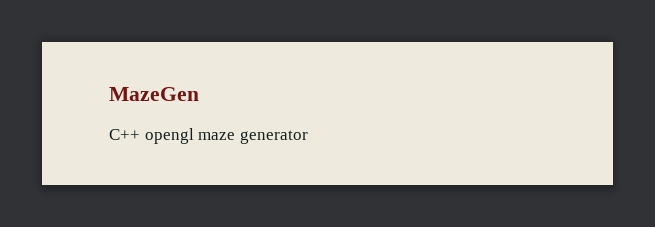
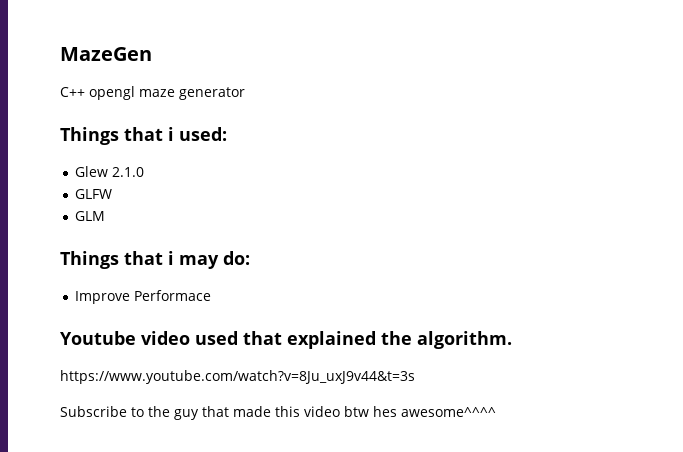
+ Things that i used:
+ Glew 2.1.0
+ GLFW
+ GLM
+ Things that i may do:
+ Improve Performace
+ Youtube video used that explained the algorithm.
+ https://www.youtube.com/watch?v=8Ju_uxJ9v44&t=3s
+ Subscribe to the guy that made this video btw hes awesome^^^^

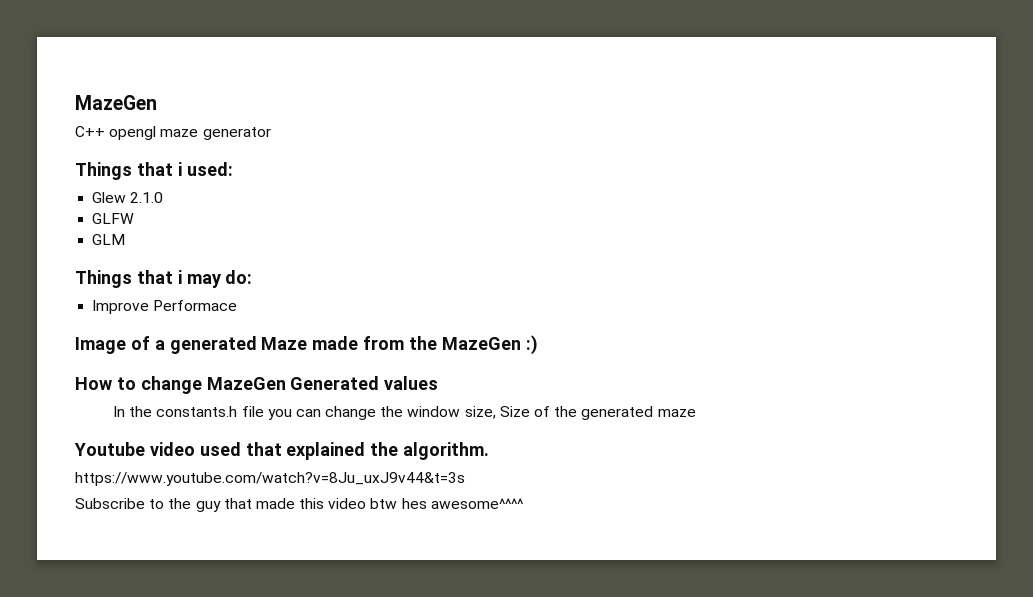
+ Image of a generated Maze made from the MazeGen :)
+ How to change MazeGen Generated values
+ In the constants.h file you can change the window size, Size of the generated maze

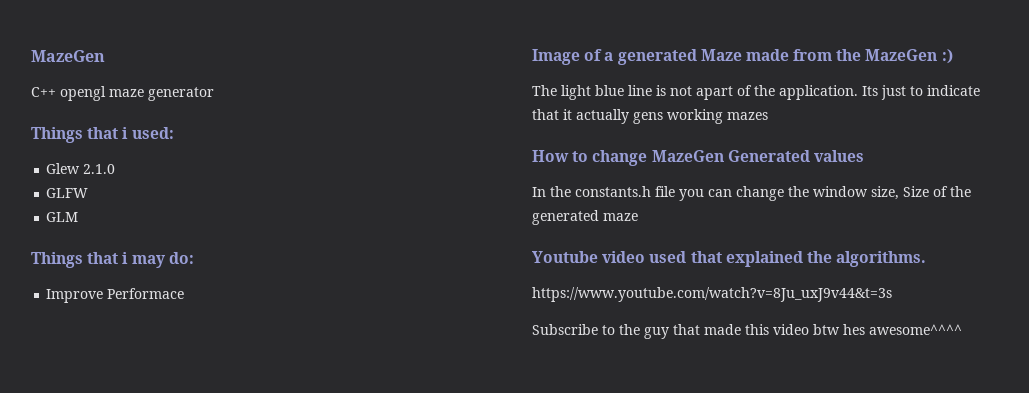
+ The light blue line is not apart of the application. Its just to indicate that it actually gens working mazes
- Youtube video used that explained the algorithm.
+ Youtube video used that explained the algorithms.

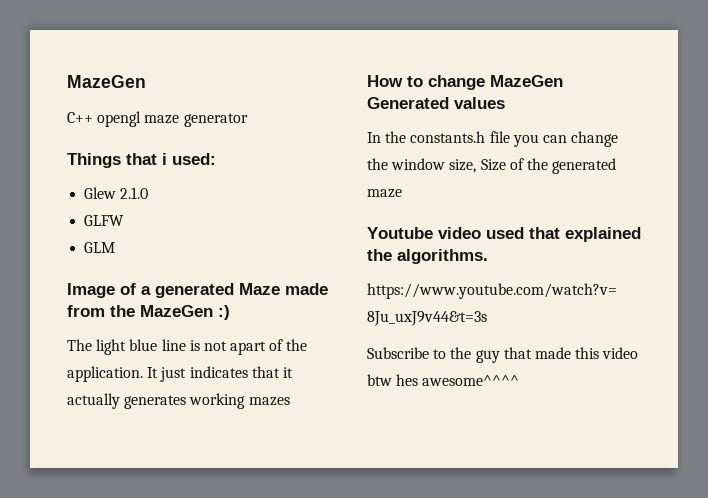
- Things that i may do:
- Improve Performace
- Its just to indicate that it actually gens working mazes
+ It just indicates that it actually generates working mazes

